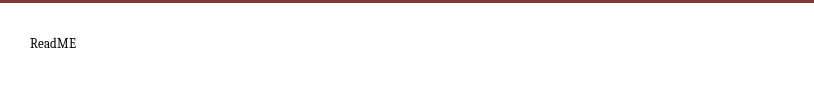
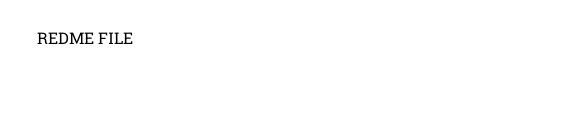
- ReadME
+ REDME FILE

